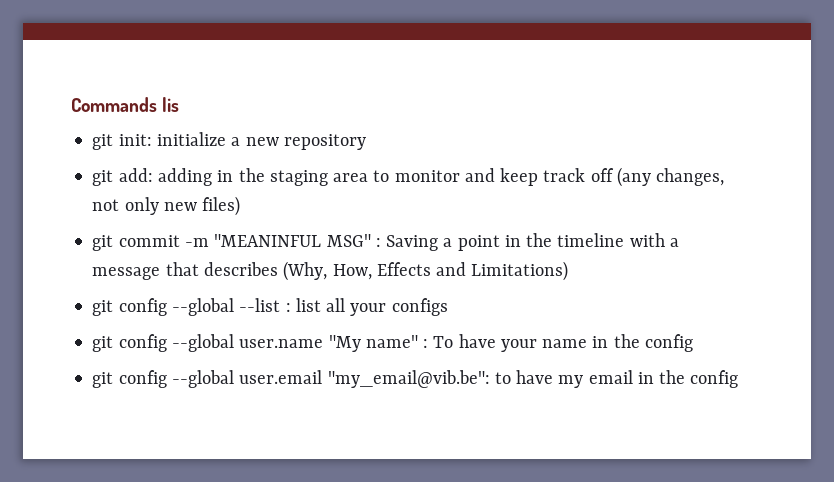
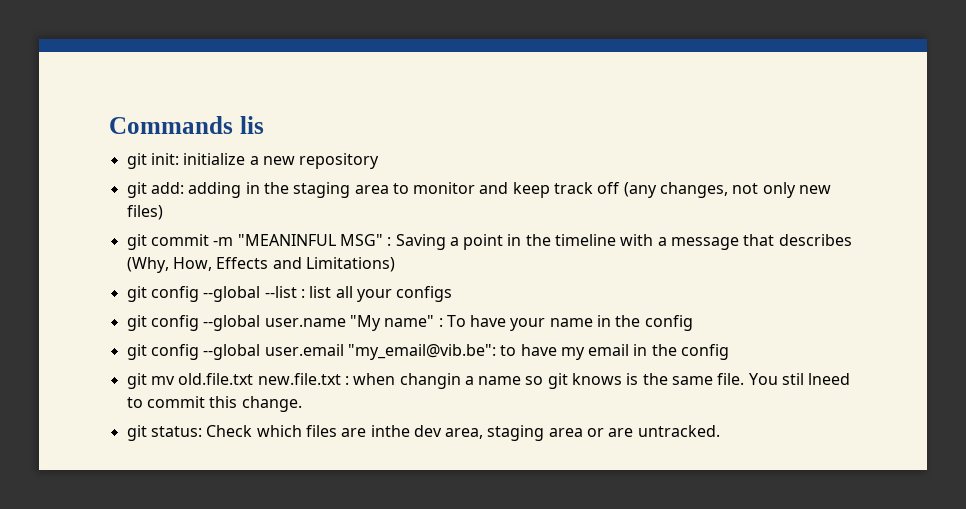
+ git mv old.file.txt new.file.txt : when changin a name so git knows is the same file. You stil lneed to commit this change.
+ git status: Check which files are inthe dev area, staging area or are untracked.

